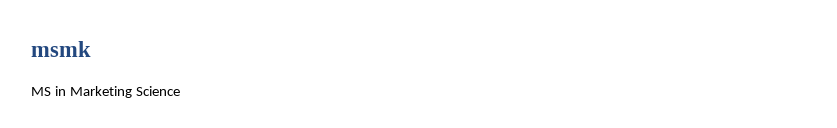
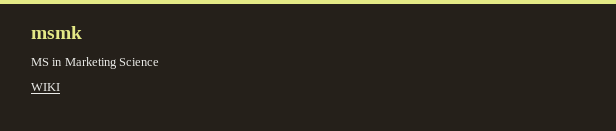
+ WIKI

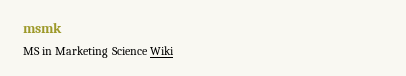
- MS in Marketing Science
- WIKI
+ MS in Marketing Science Wiki

